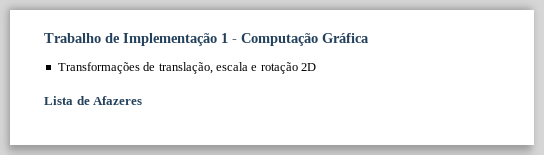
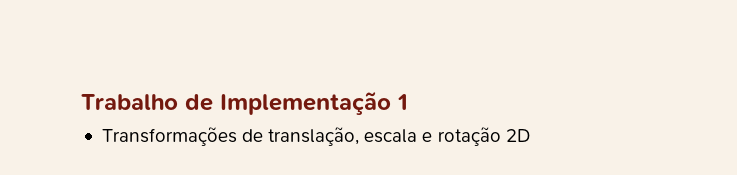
- Trabalho de Implementação 1 - Computação Gráfica
+ Trabalho de Implementação 1
- Lista de Afazeres

